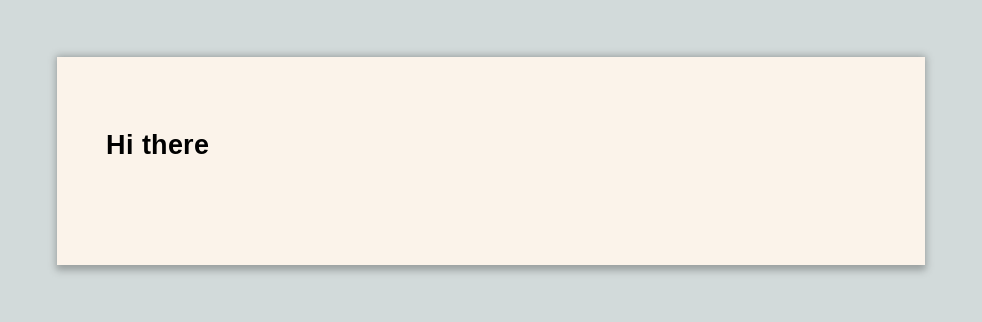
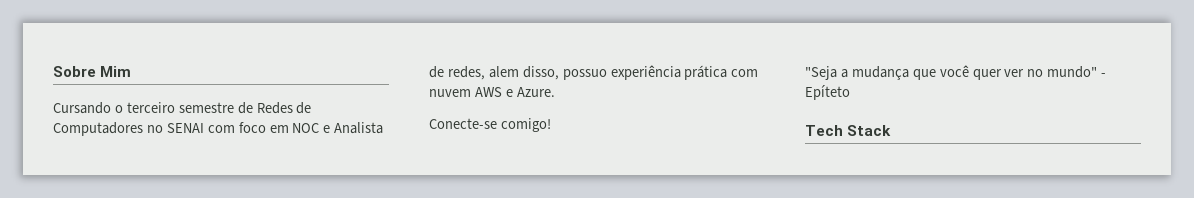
- Hi there
+ Sobre Mim
+ Cursando o terceiro semestre de Redes de Computadores no SENAI com foco em NOC e Analista de redes, alem disso, possuo experiência prática com nuvem AWS e Azure.
+ Conecte-se comigo!
+ "Seja a mudança que você quer ver no mundo" - Epíteto
+ Tech Stack

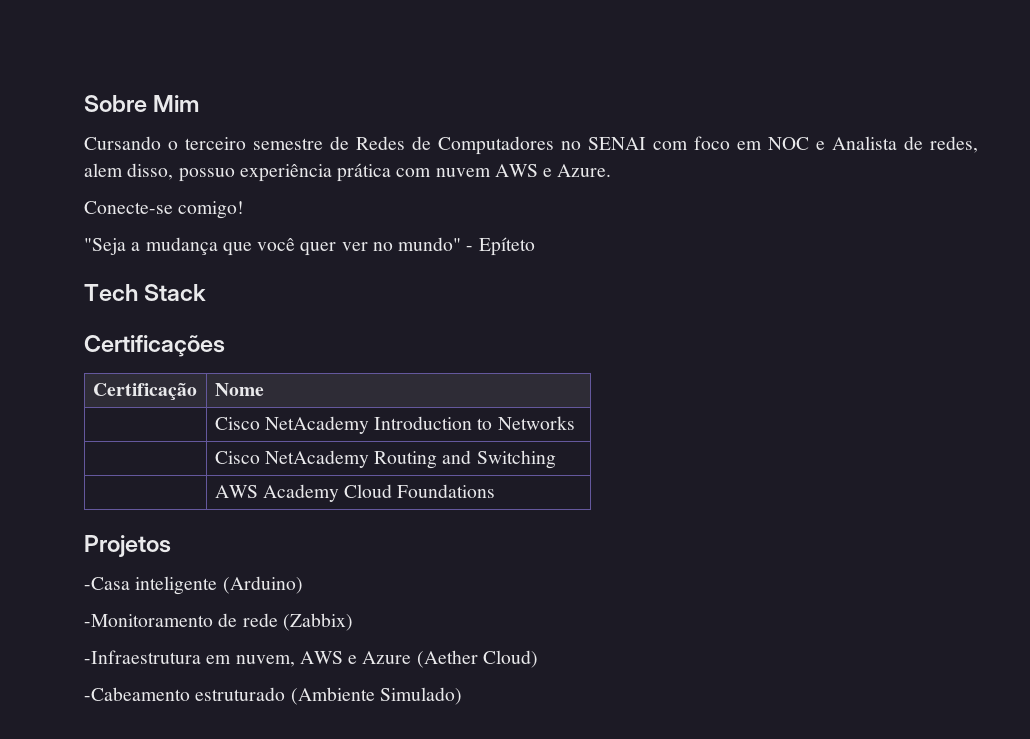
+ Certificações
+ Certificação | Nome
+ | Cisco NetAcademy Introduction to Networks
+ | Cisco NetAcademy Routing and Switching
+ | AWS Academy Cloud Foundations
+ Projetos
+ -Casa inteligente (Arduino)
+ -Monitoramento de rede (Zabbix)
+ -Infraestrutura em nuvem, AWS e Azure (Aether Cloud)
+ -Cabeamento estruturado (Ambiente Simulado)

